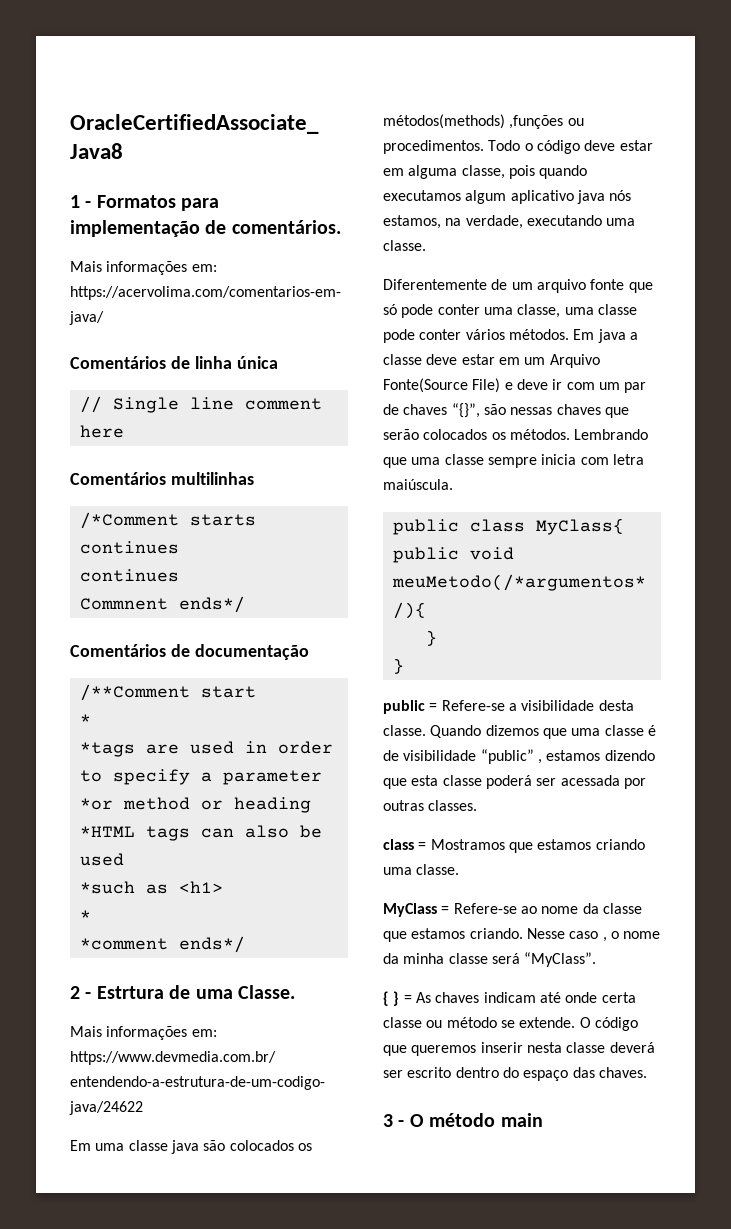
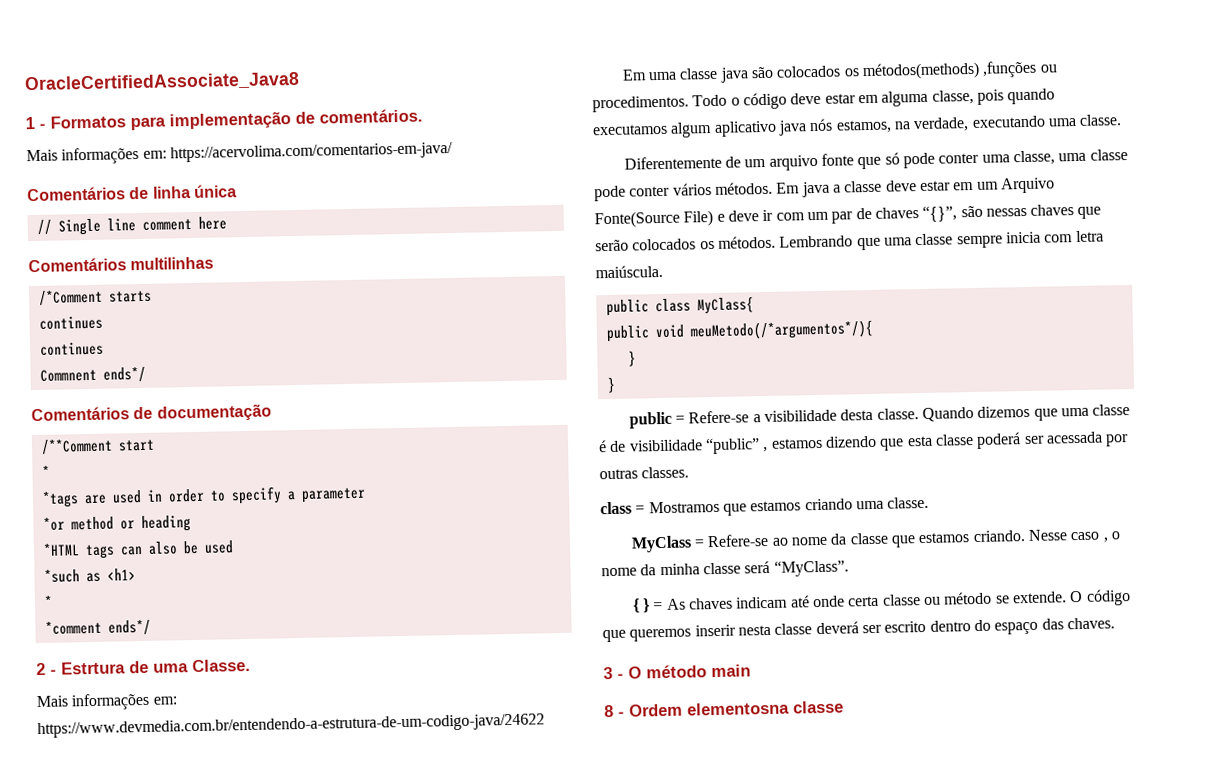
+ 8 - Ordem elementosna classe

